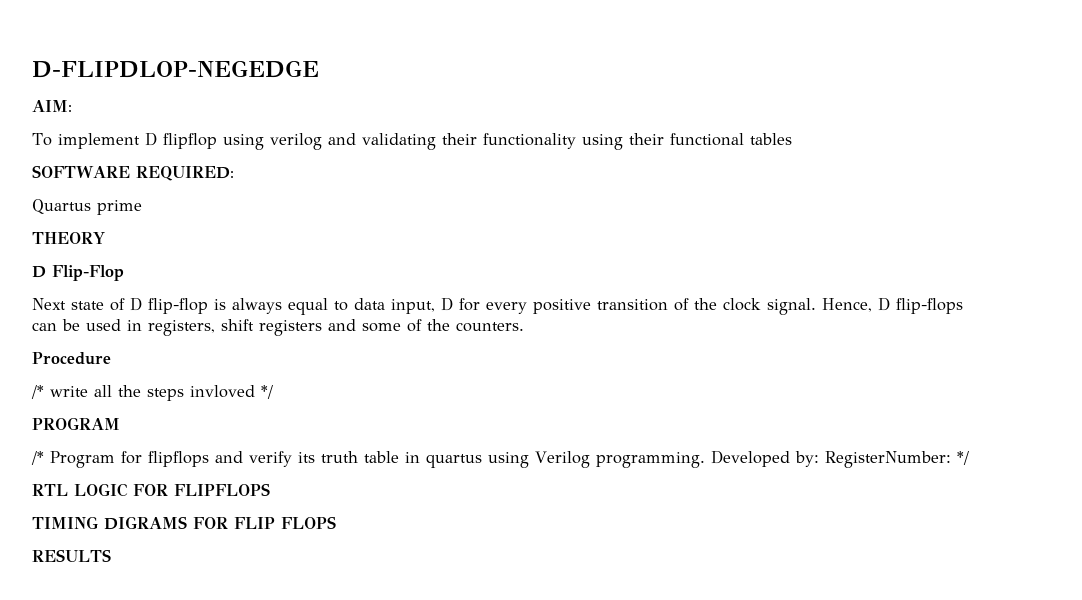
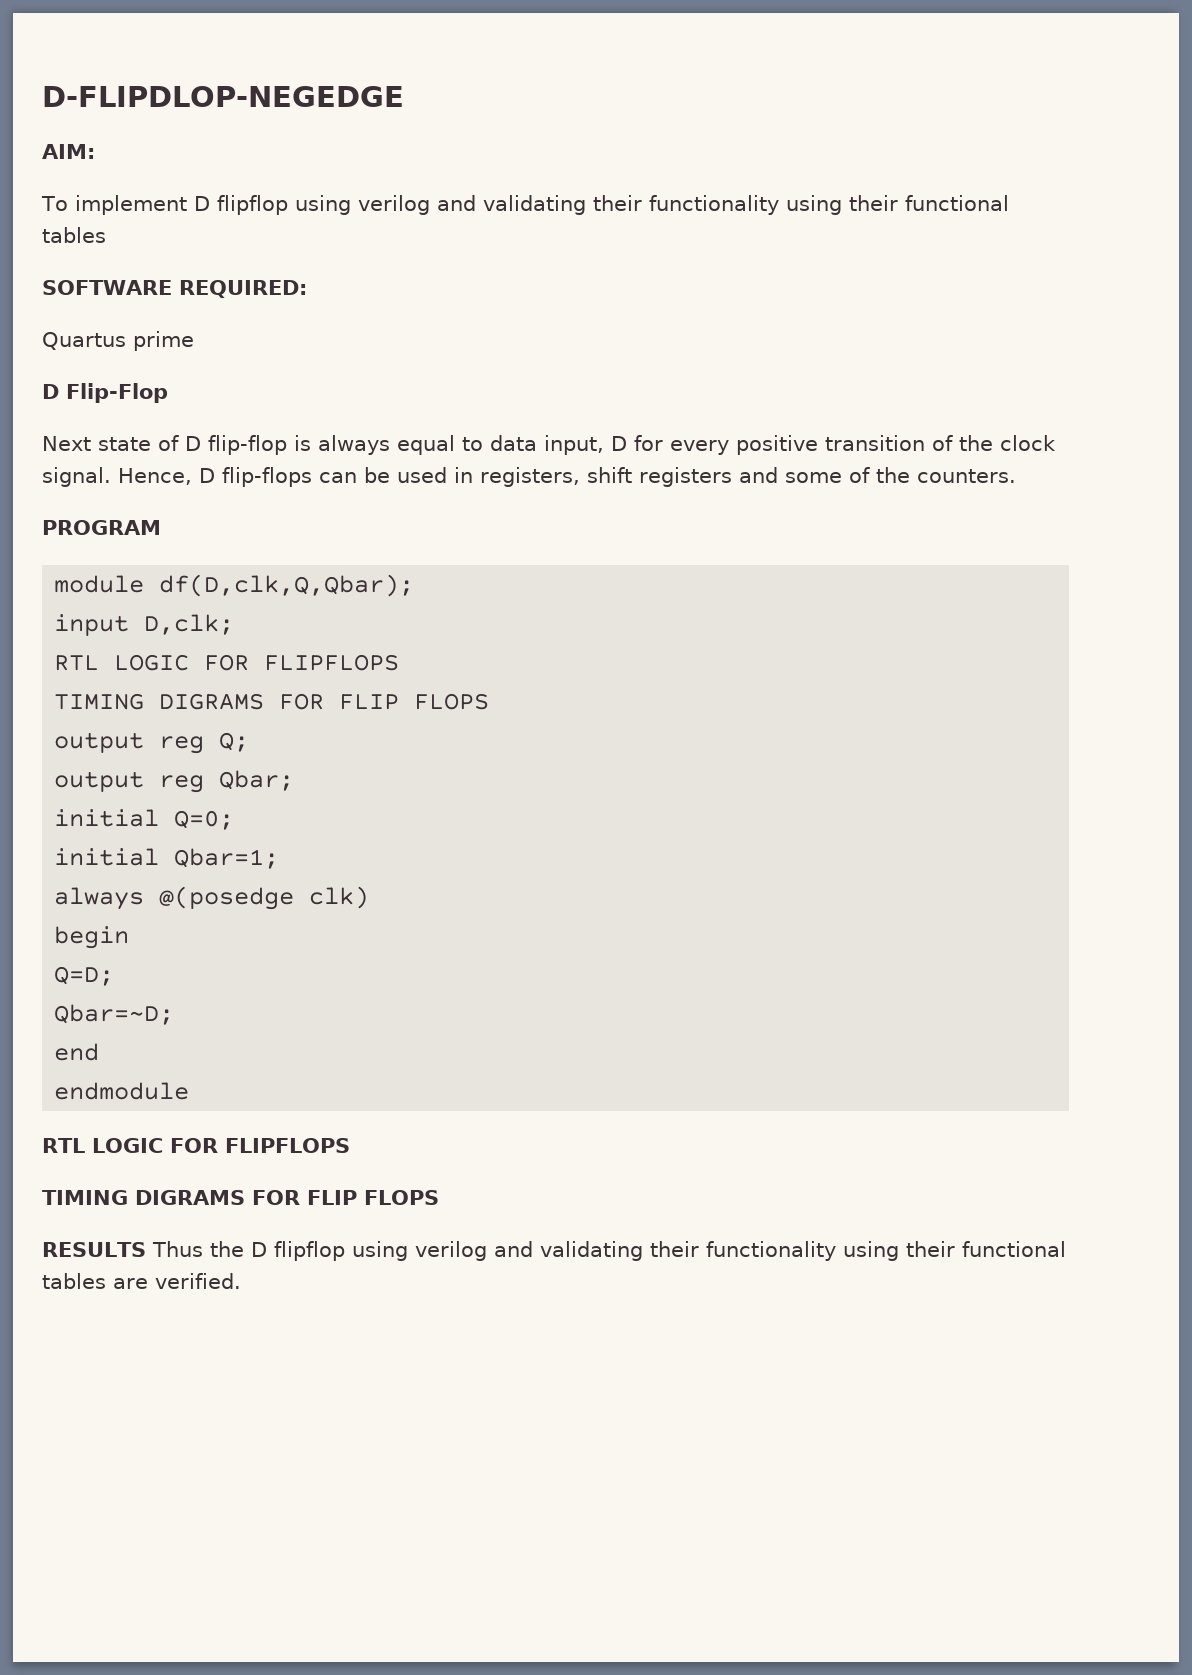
- THEORY
- Procedure
- /* write all the steps invloved */
  PROGRAM
- /* Program for flipflops and verify its truth table in quartus using Verilog programming. Developed by: RegisterNumber: */
+ module df(D,clk,Q,Qbar);
+ input D,clk;
+ RTL LOGIC FOR FLIPFLOPS
+ TIMING DIGRAMS FOR FLIP FLOPS
+ output reg Q;
+ output reg Qbar;
+ initial Q=0;
+ initial Qbar=1;
+ always @(posedge clk)
+ begin
+ Q=D;
+ Qbar=~D;
+ end
+ endmodule
- RESULTS
+ RESULTS Thus the D flipflop using verilog and validating their functionality using their functional tables are verified.

